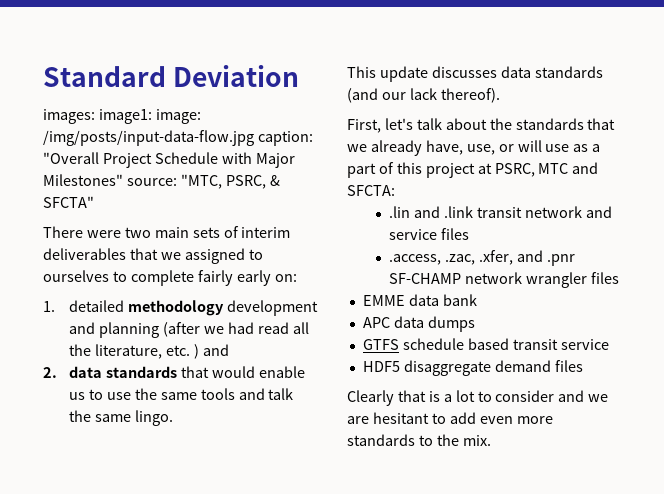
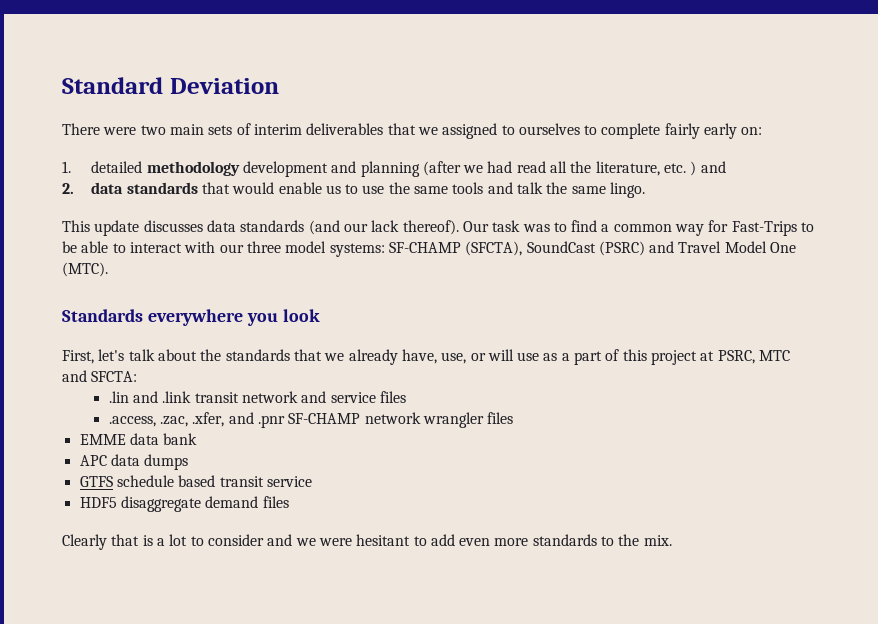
- images: image1: image: /img/posts/input-data-flow.jpg caption: "Overall Project Schedule with Major Milestones" source: "MTC, PSRC, & SFCTA"
+ Our task was to find a common way for Fast-Trips to be able to interact with our three model systems: SF-CHAMP (SFCTA), SoundCast (PSRC) and Travel Model One (MTC).
+ Standards everywhere you look
- Clearly that is a lot to consider and we are hesitant to add even more standards to the mix.
+ Clearly that is a lot to consider and we were hesitant to add even more standards to the mix.

